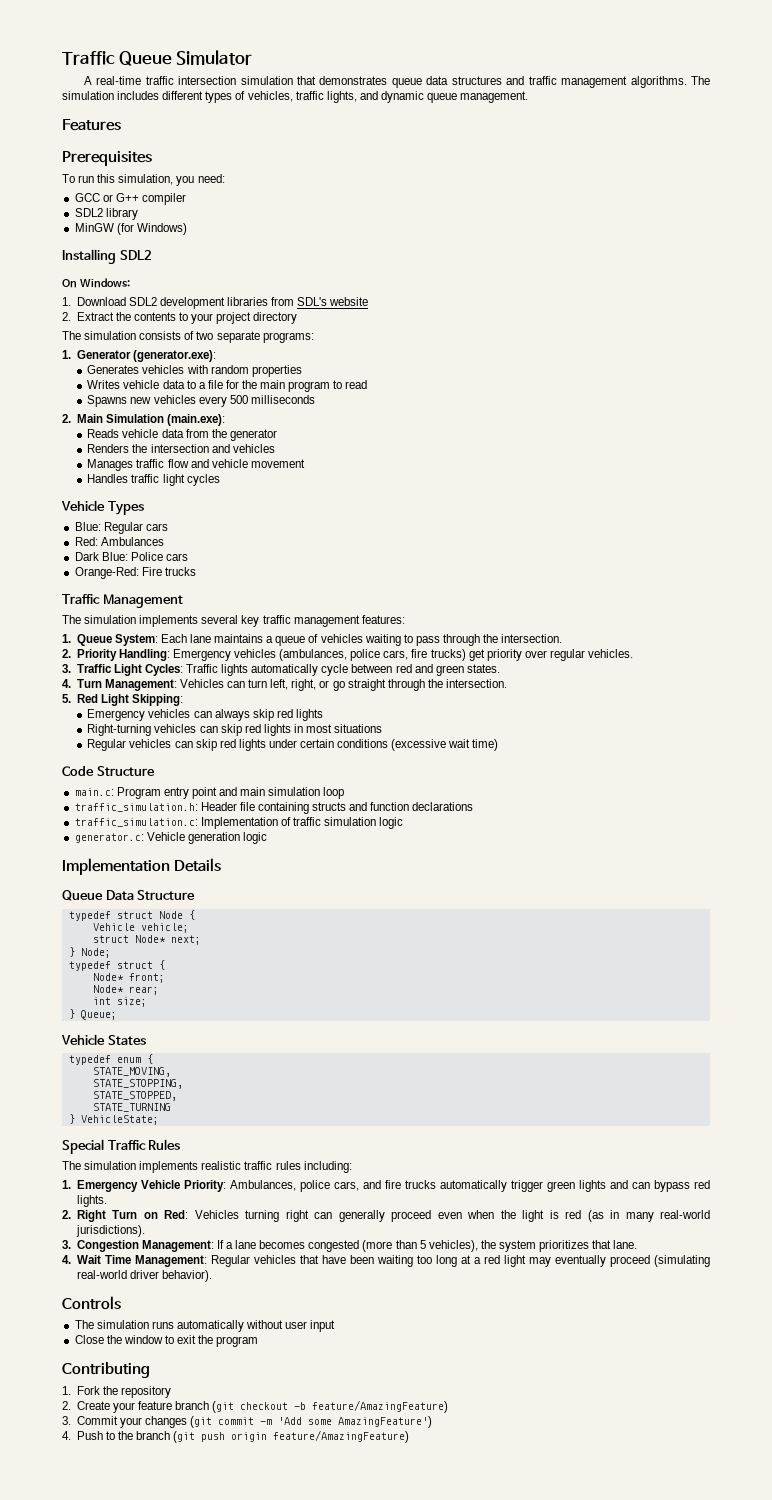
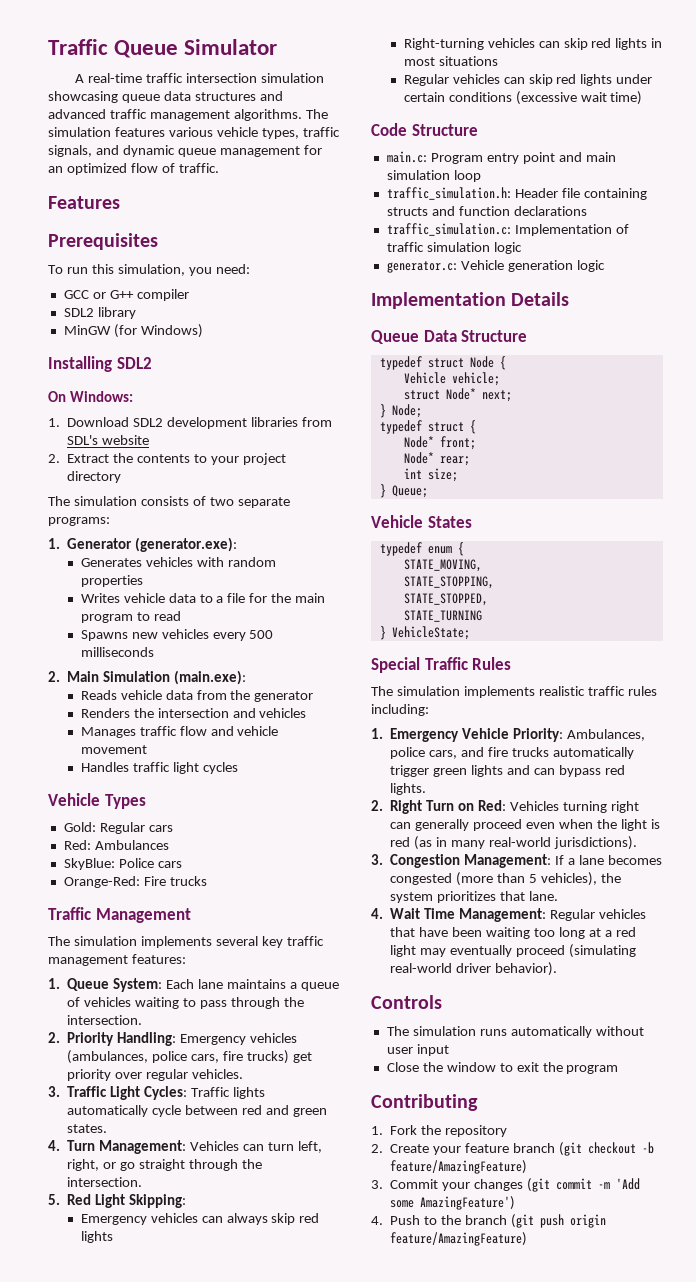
- A real-time traffic intersection simulation that demonstrates queue data structures and traffic management algorithms.
+ A real-time traffic intersection simulation showcasing queue data structures and advanced traffic management algorithms.
- The simulation includes different types of vehicles, traffic lights, and dynamic queue management.
+ The simulation features various vehicle types, traffic signals, and dynamic queue management for an optimized flow of traffic.
- Blue: Regular cars
+ Gold: Regular cars
- Dark Blue: Police cars
+ SkyBlue: Police cars

